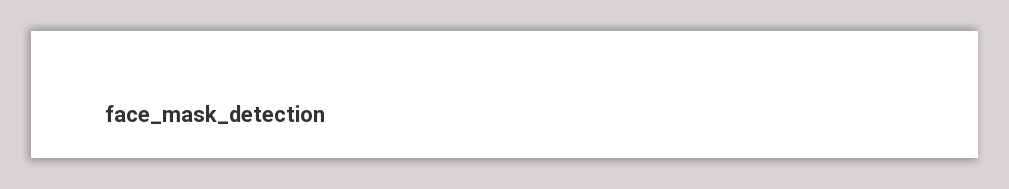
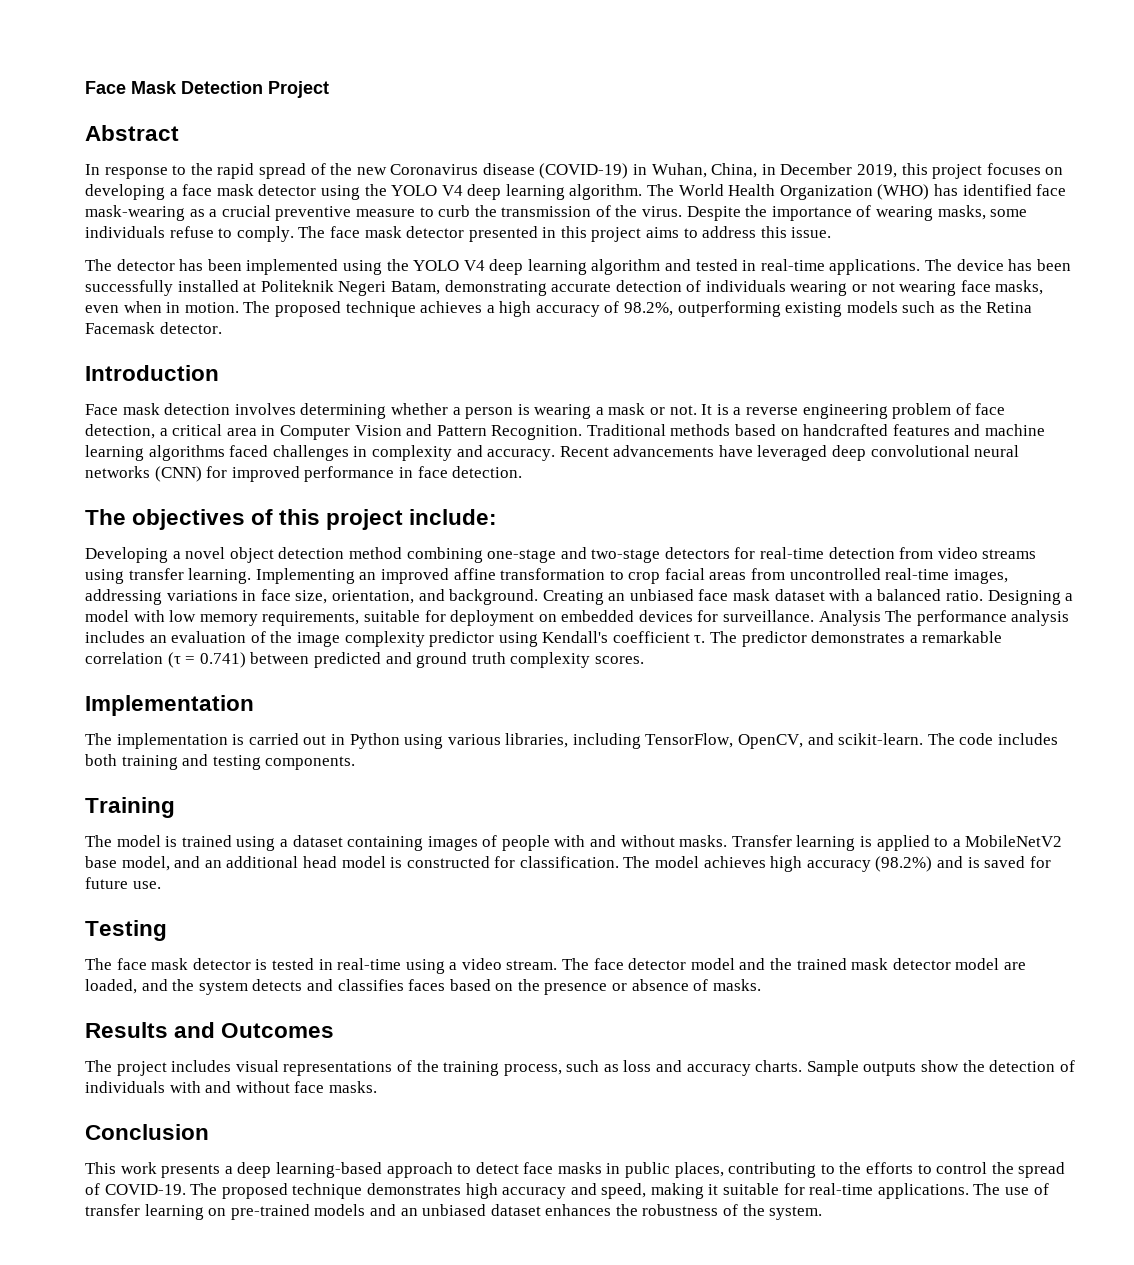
- face_mask_detection
+ Face Mask Detection Project
+ Abstract
+ In response to the rapid spread of the new Coronavirus disease (COVID-19) in Wuhan, China, in December 2019, this project focuses on developing a face mask detector using the YOLO V4 deep learning algorithm. The World Health Organization (WHO) has identified face mask-wearing as a crucial preventive measure to curb the transmission of the virus. Despite the importance of wearing masks, some individuals refuse to comply. The face mask detector presented in this project aims to address this issue.
+ The detector has been implemented using the YOLO V4 deep learning algorithm and tested in real-time applications. The device has been successfully installed at Politeknik Negeri Batam, demonstrating accurate detection of individuals wearing or not wearing face masks, even when in motion. The proposed technique achieves a high accuracy of 98.2%, outperforming existing models such as the Retina Facemask detector.
+ Introduction
+ Face mask detection involves determining whether a person is wearing a mask or not. It is a reverse engineering problem of face detection, a critical area in Computer Vision and Pattern Recognition. Traditional methods based on handcrafted features and machine learning algorithms faced challenges in complexity and accuracy. Recent advancements have leveraged deep convolutional neural networks (CNN) for improved performance in face detection.
+ The objectives of this project include:
+ Developing a novel object detection method combining one-stage and two-stage detectors for real-time detection from video streams using transfer learning. Implementing an improved affine transformation to crop facial areas from uncontrolled real-time images, addressing variations in face size, orientation, and background. Creating an unbiased face mask dataset with a balanced ratio. Designing a model with low memory requirements, suitable for deployment on embedded devices for surveillance. Analysis The performance analysis includes an evaluation of the image complexity predictor using Kendall's coefficient τ. The predictor demonstrates a remarkable correlation (τ = 0.741) between predicted and ground truth complexity scores.
+ Implementation
+ The implementation is carried out in Python using various libraries, including TensorFlow, OpenCV, and scikit-learn. The code includes both training and testing components.
+ Training
+ The model is trained using a dataset containing images of people with and without masks. Transfer learning is applied to a MobileNetV2 base model, and an additional head model is constructed for classification. The model achieves high accuracy (98.2%) and is saved for future use.
+ Testing
+ The face mask detector is tested in real-time using a video stream. The face detector model and the trained mask detector model are loaded, and the system detects and classifies faces based on the presence or absence of masks.
+ Results and Outcomes
+ The project includes visual representations of the training process, such as loss and accuracy charts. Sample outputs show the detection of individuals with and without face masks.
+ Conclusion
+ This work presents a deep learning-based approach to detect face masks in public places, contributing to the efforts to control the spread of COVID-19. The proposed technique demonstrates high accuracy and speed, making it suitable for real-time applications. The use of transfer learning on pre-trained models and an unbiased dataset enhances the robustness of the system.

